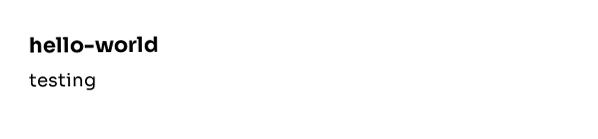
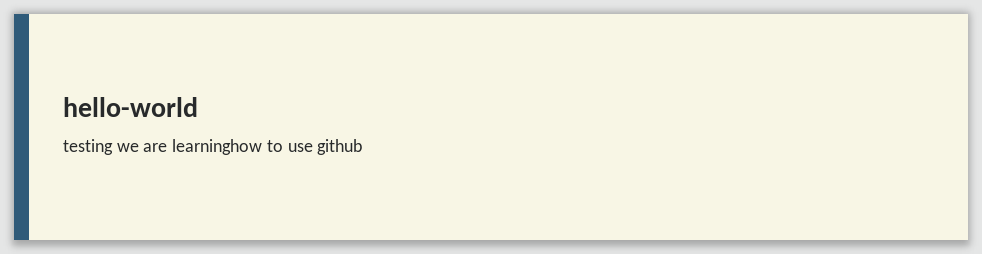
- testing
+ testing we are learninghow to use github

